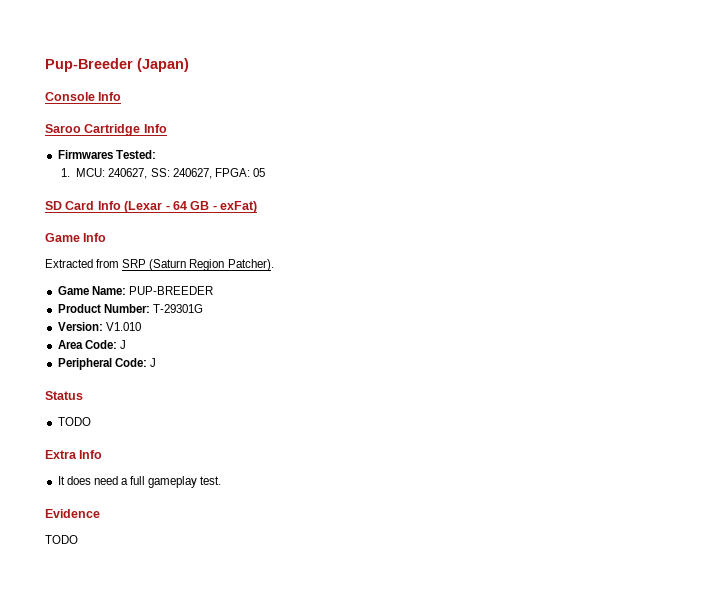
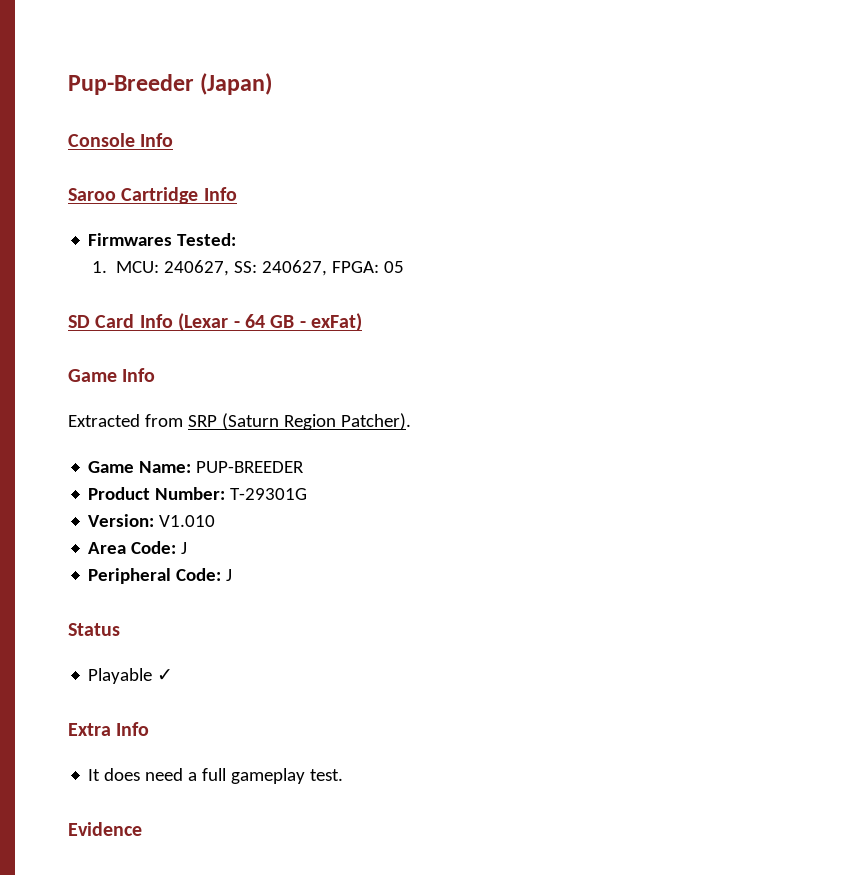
  Status
- TODO
+ Playable ✓
  Evidence
- TODO

